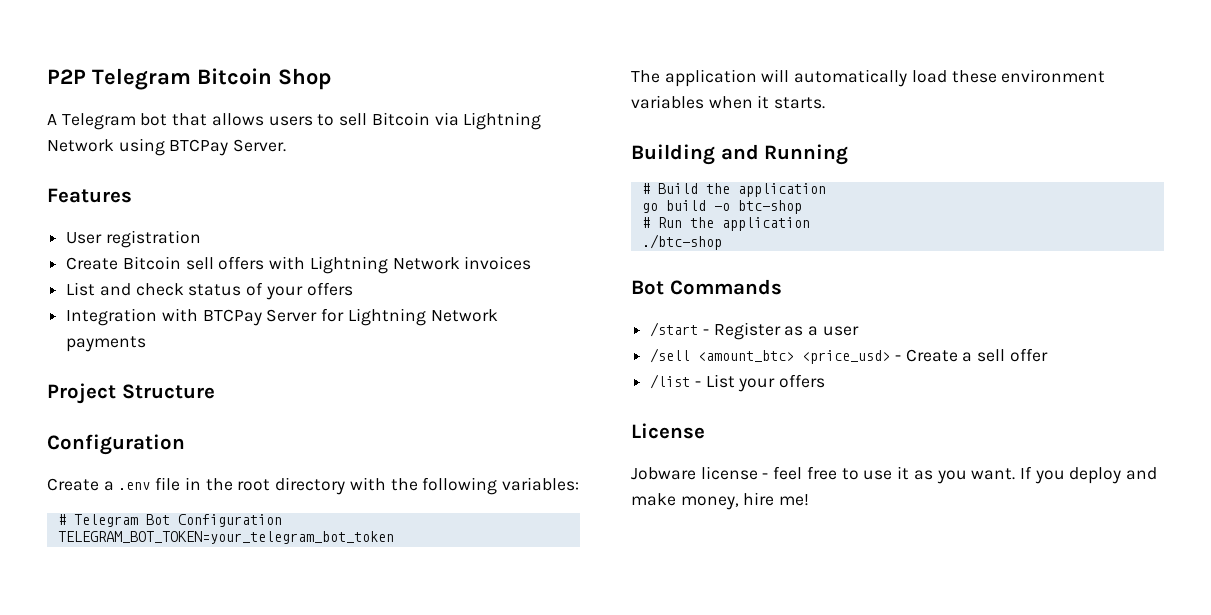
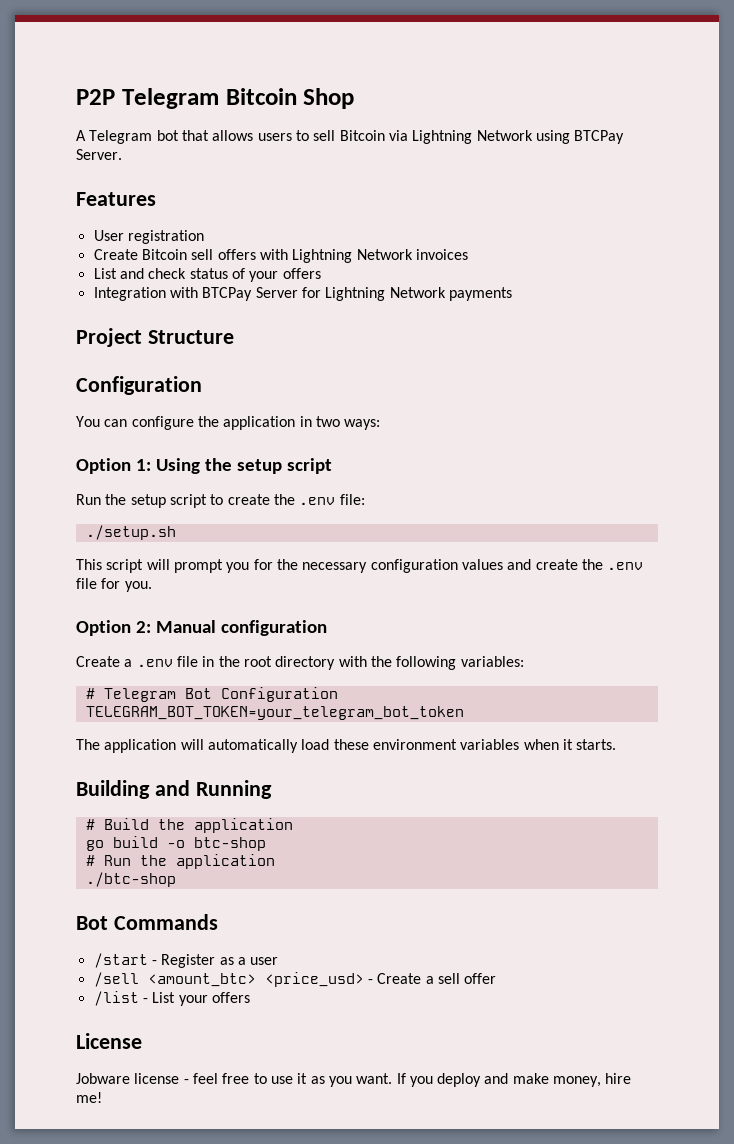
+ You can configure the application in two ways:
+ Option 1: Using the setup script
+ Run the setup script to create the .env file:
+ ./setup.sh
+ This script will prompt you for the necessary configuration values and create the .env file for you.
+ Option 2: Manual configuration

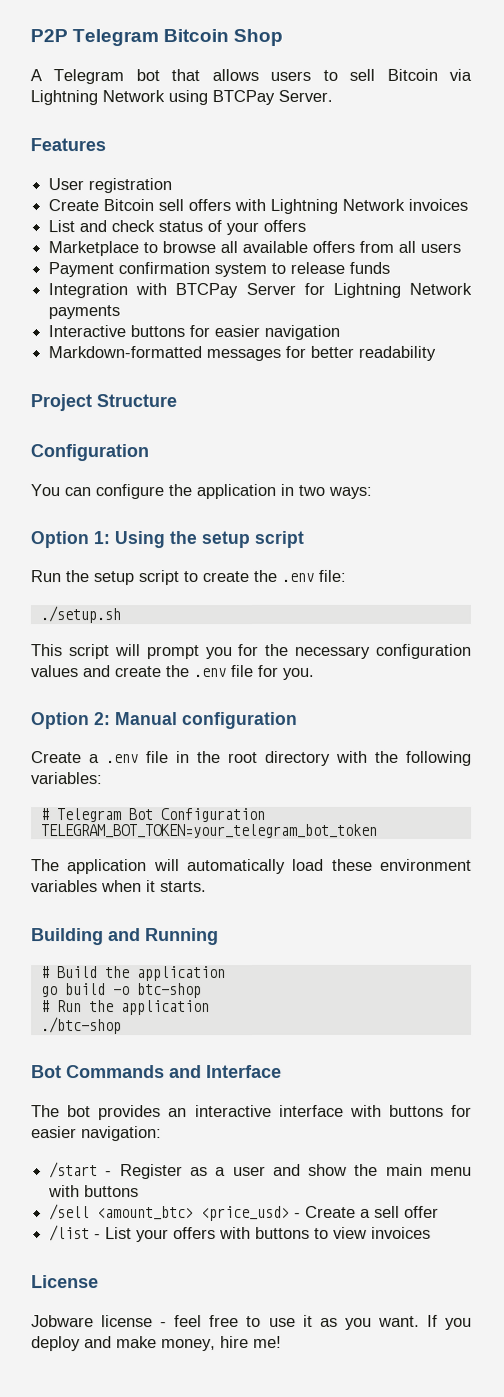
+ Marketplace to browse all available offers from all users
+ Payment confirmation system to release funds
+ Interactive buttons for easier navigation
+ Markdown-formatted messages for better readability
- Bot Commands
+ Bot Commands and Interface
+ The bot provides an interactive interface with buttons for easier navigation:
- /start - Register as a user
+ /start - Register as a user and show the main menu with buttons
- /list - List your offers
+ /list - List your offers with buttons to view invoices

